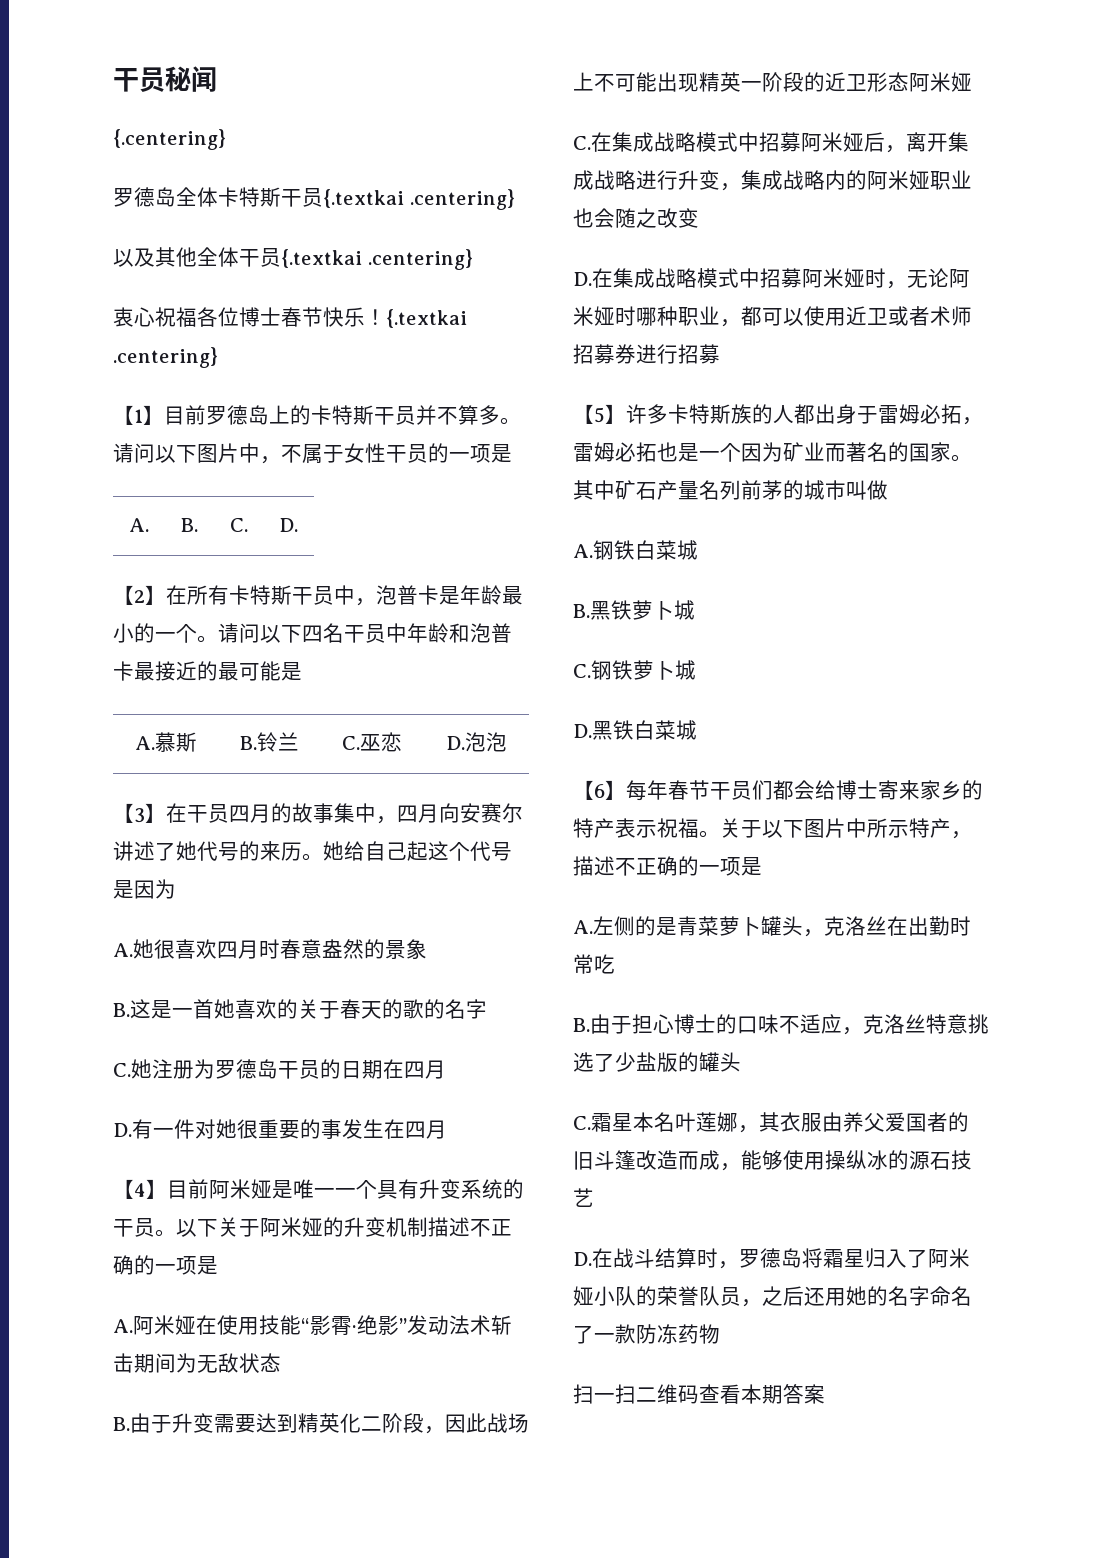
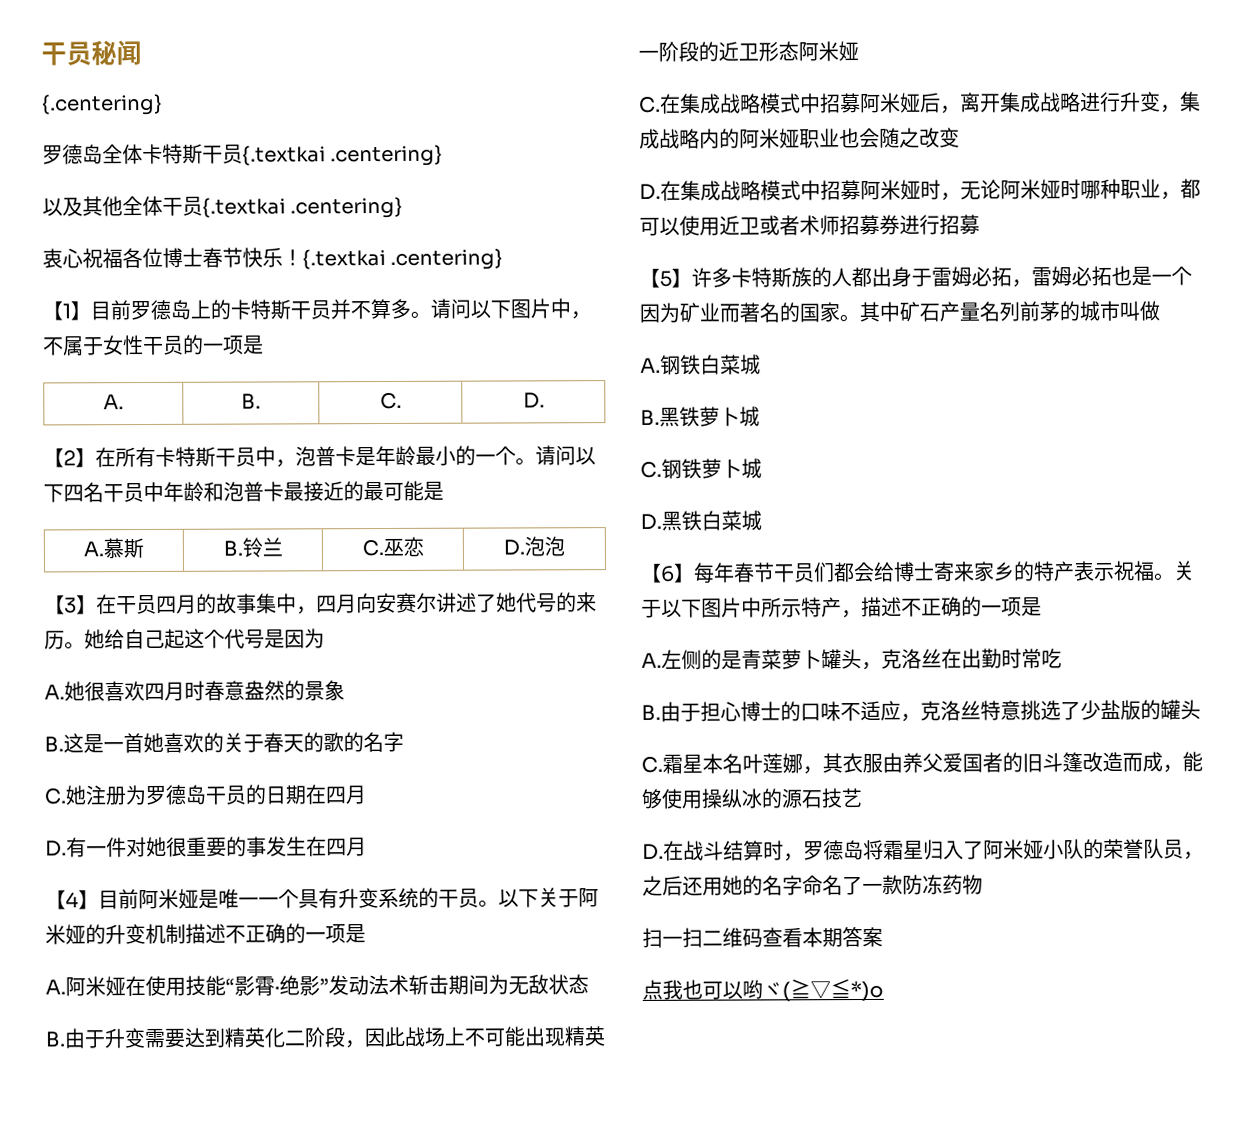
+ 点我也可以哟ヾ(≧▽≦*)o

